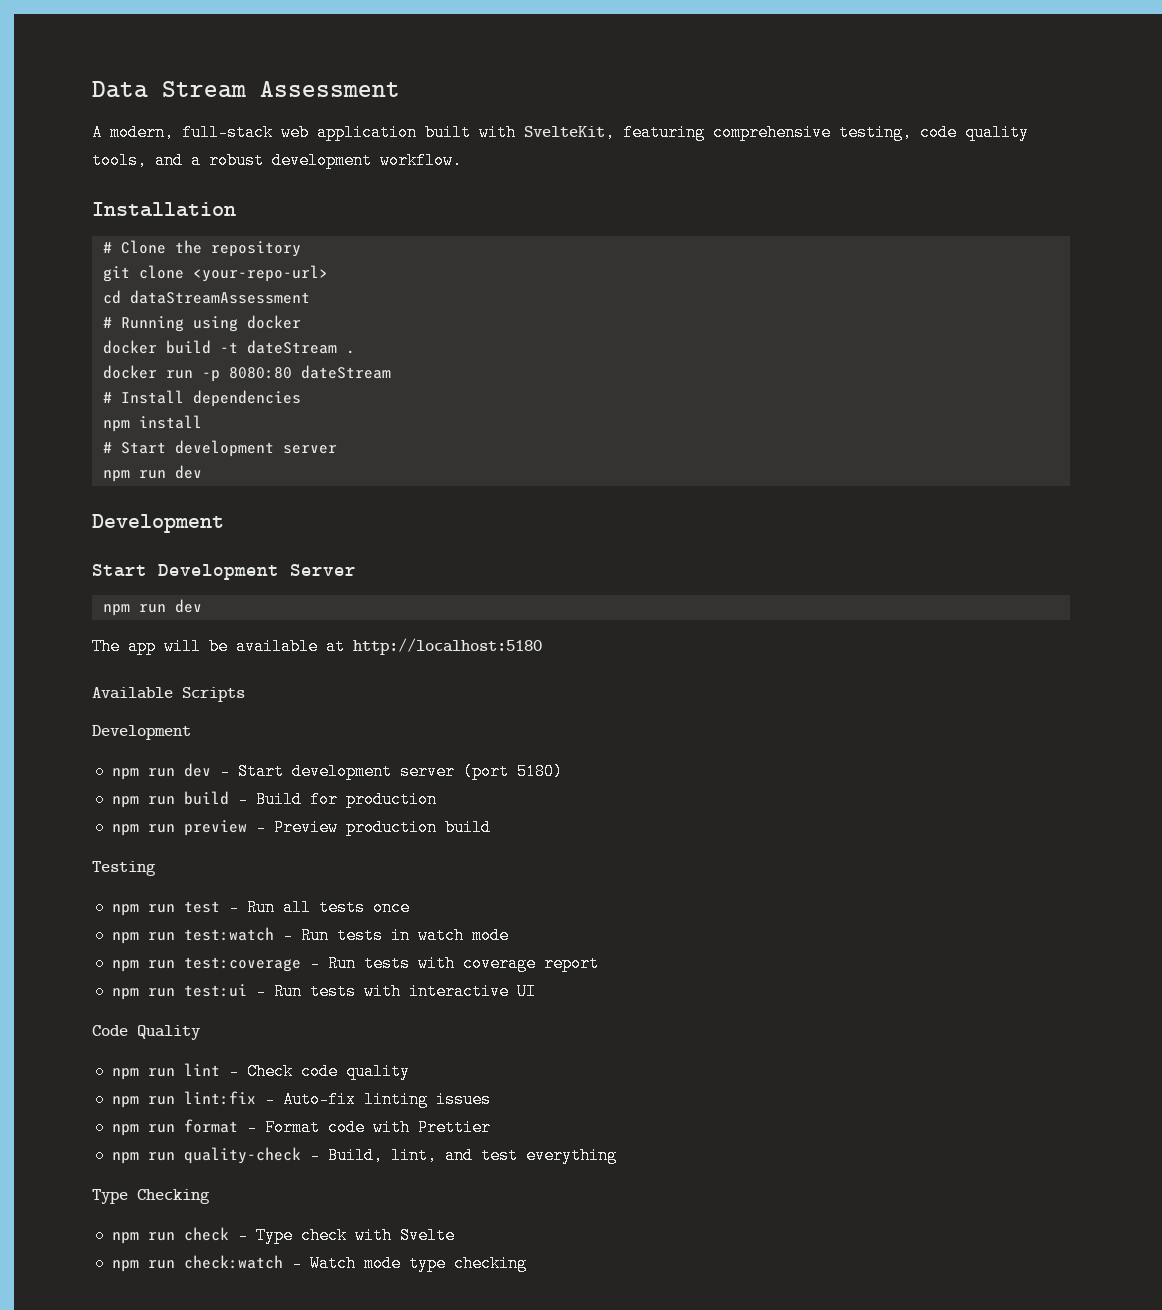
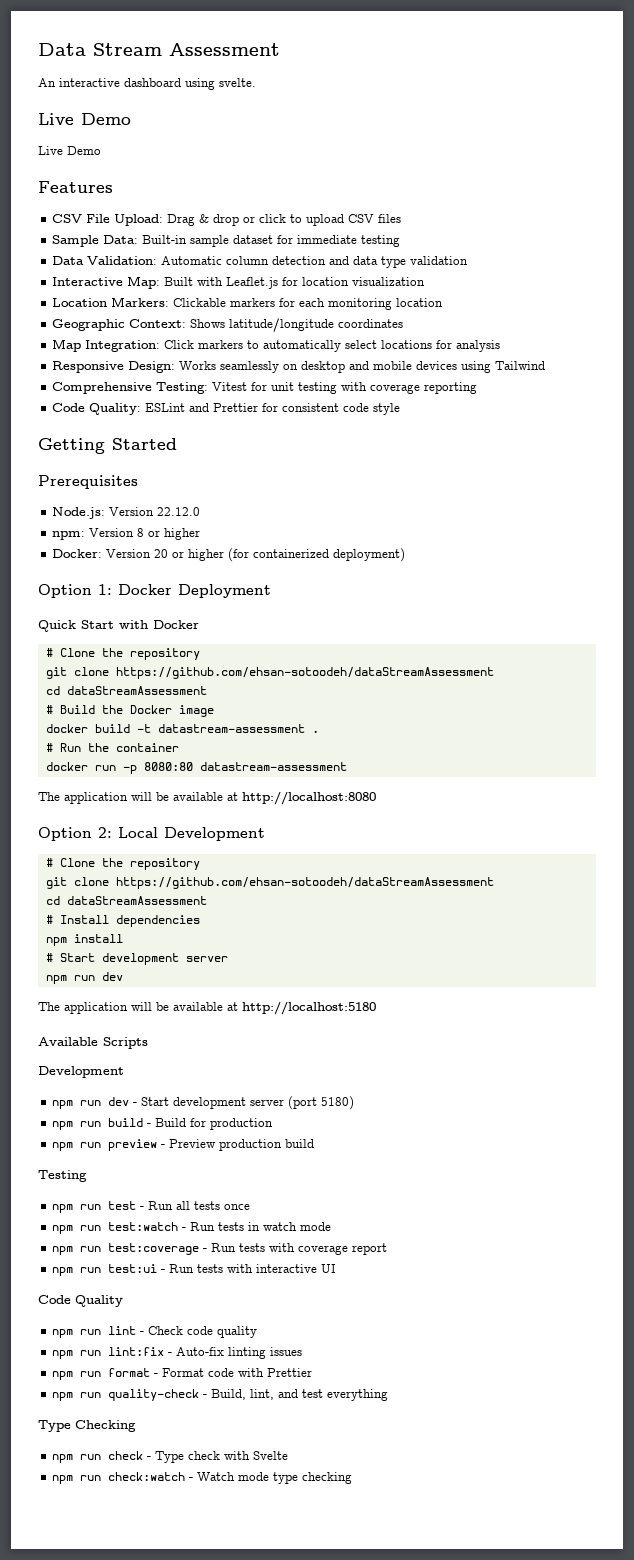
- A modern, full-stack web application built with SvelteKit, featuring comprehensive testing, code quality tools, and a robust development workflow.
- Installation
+ An interactive dashboard using svelte.
+ Live Demo
+ Live Demo
+ Features
+ CSV File Upload: Drag & drop or click to upload CSV files
+ Sample Data: Built-in sample dataset for immediate testing
+ Data Validation: Automatic column detection and data type validation
+ Interactive Map: Built with Leaflet.js for location visualization
+ Location Markers: Clickable markers for each monitoring location
+ Geographic Context: Shows latitude/longitude coordinates
+ Map Integration: Click markers to automatically select locations for analysis
+ Responsive Design: Works seamlessly on desktop and mobile devices using Tailwind
+ Comprehensive Testing: Vitest for unit testing with coverage reporting
+ Code Quality: ESLint and Prettier for consistent code style
+ Getting Started
+ Prerequisites
+ Node.js: Version 22.12.0
+ npm: Version 8 or higher
+ Docker: Version 20 or higher (for containerized deployment)
+ Option 1: Docker Deployment
+ Quick Start with Docker
  # Clone the repository
- git clone <your-repo-url>
+ git clone https://github.com/ehsan-sotoodeh/dataStreamAssessment
  cd dataStreamAssessment
- # Running using docker
+ # Build the Docker image
- docker build -t dateStream .
+ docker build -t datastream-assessment .
+ # Run the container
- docker run -p 8080:80 dateStream
+ docker run -p 8080:80 datastream-assessment
+ The application will be available at http://localhost:8080
+ Option 2: Local Development
+ # Clone the repository
+ git clone https://github.com/ehsan-sotoodeh/dataStreamAssessment
+ cd dataStreamAssessment
  # Start development server
  npm run dev
- Development
- Start Development Server
- npm run dev
- The app will be available at http://localhost:5180
+ The application will be available at http://localhost:5180

